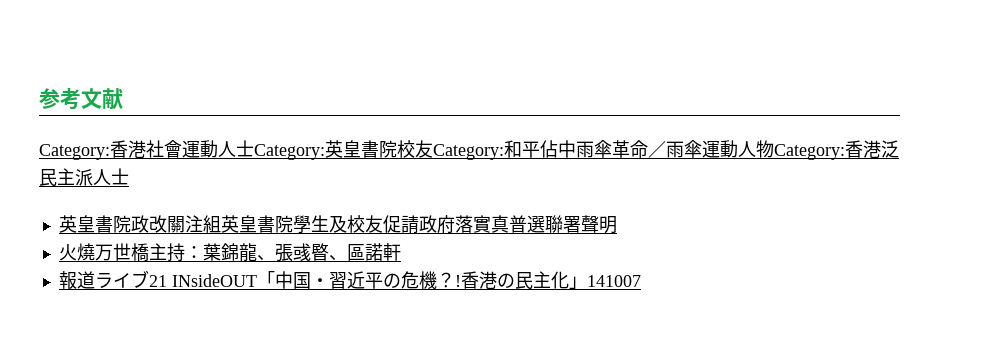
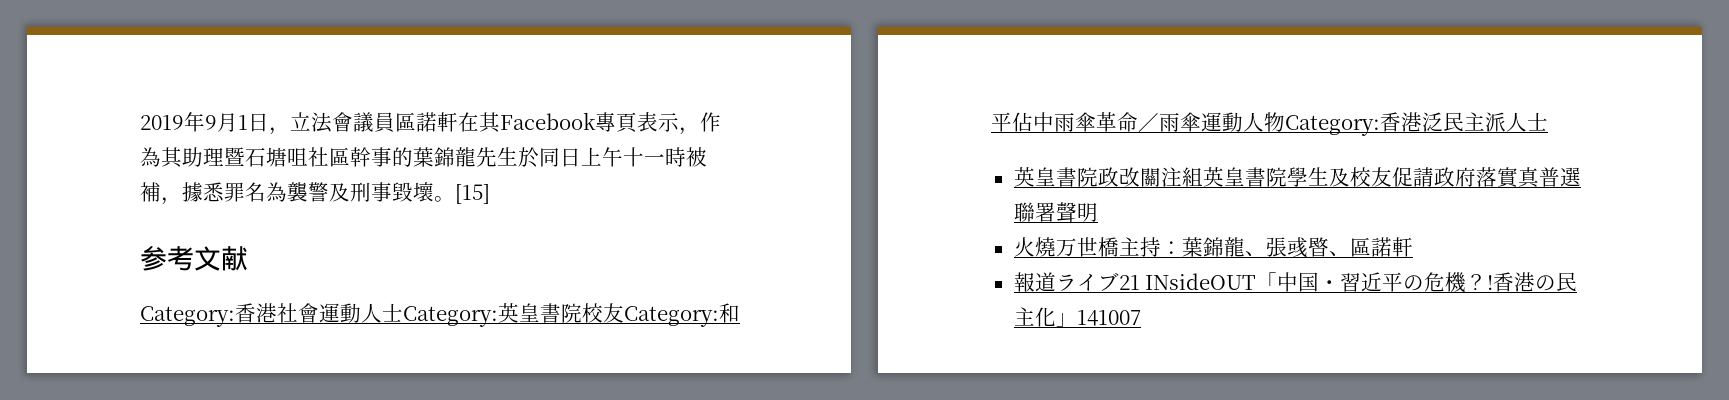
+ 2019年9月1日，立法會議員區諾軒在其Facebook專頁表示，作為其助理暨石塘咀社區幹事的葉錦龍先生於同日上午十一時被補，據悉罪名為襲警及刑事毀壞。[15]

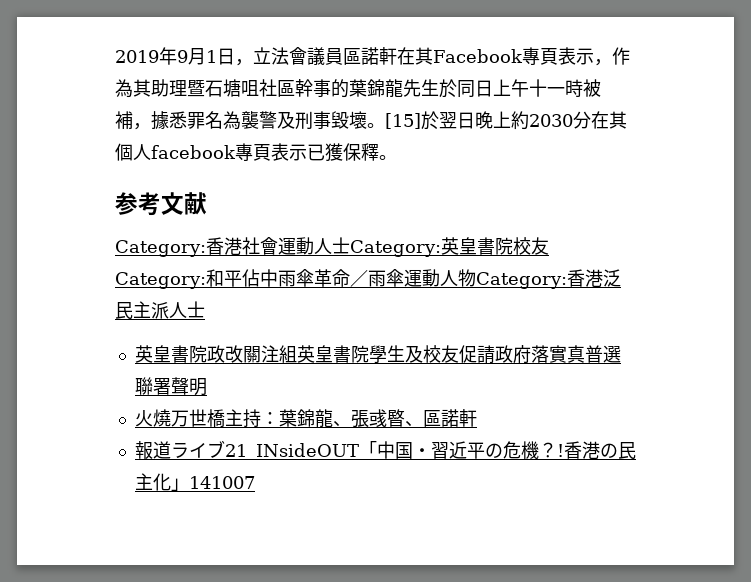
- [15]
+ [15]於翌日晚上約2030分在其個人facebook專頁表示已獲保釋。

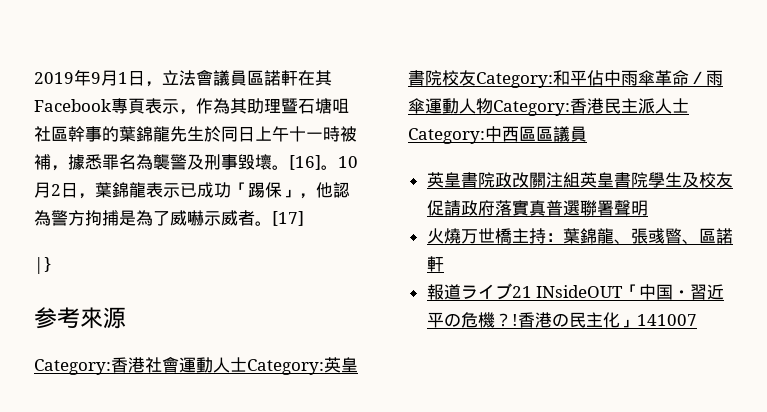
- [15]於翌日晚上約2030分在其個人facebook專頁表示已獲保釋。
+ [16]。10月2日，葉錦龍表示已成功「踢保」，他認為警方拘捕是為了威嚇示威者。[17]
+ |}
- 参考文献
+ 参考來源
- Category:香港社會運動人士Category:英皇書院校友Category:和平佔中雨傘革命／雨傘運動人物Category:香港泛民主派人士
+ Category:香港社會運動人士Category:英皇書院校友Category:和平佔中雨傘革命／雨傘運動人物Category:香港民主派人士Category:中西區區議員

